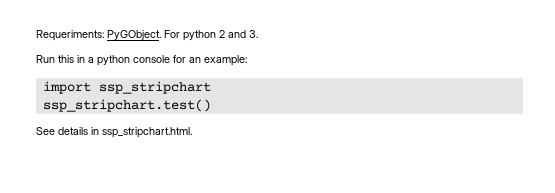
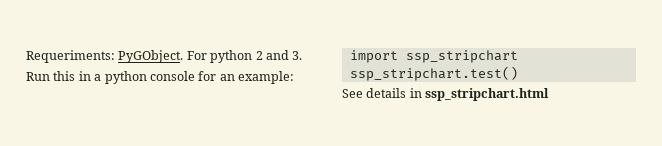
- See details in ssp_stripchart.html.
+ See details in ssp_stripchart.html

